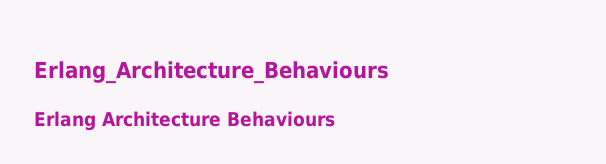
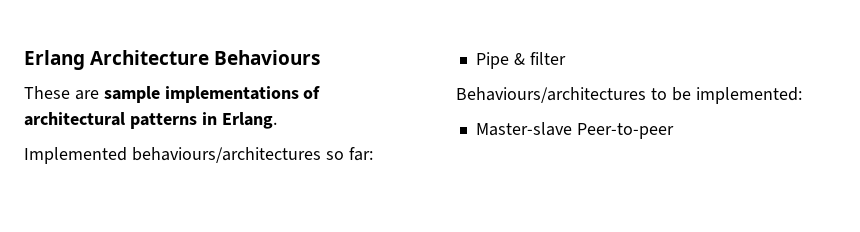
- Erlang_Architecture_Behaviours
+ These are sample implementations of architectural patterns in Erlang.
+ Implemented behaviours/architectures so far:
+ Pipe & filter
+ Behaviours/architectures to be implemented:
+ Master-slave Peer-to-peer

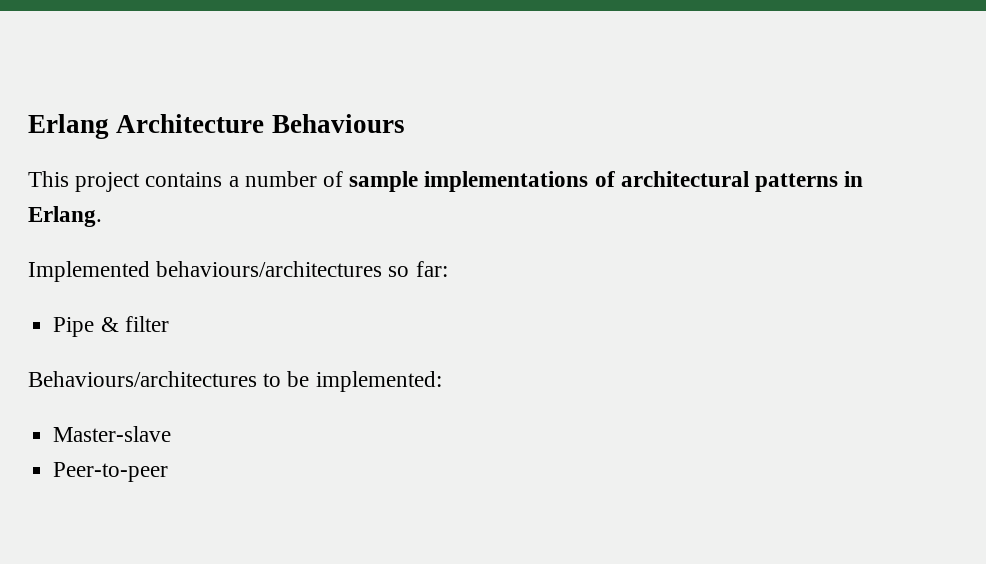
- These are sample implementations of architectural patterns in Erlang.
+ This project contains a number of sample implementations of architectural patterns in Erlang.
- Master-slave Peer-to-peer
+ Master-slave
+ Peer-to-peer

